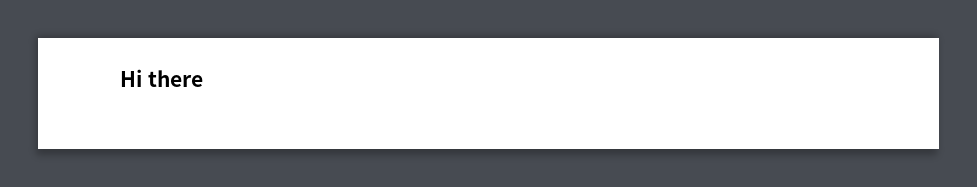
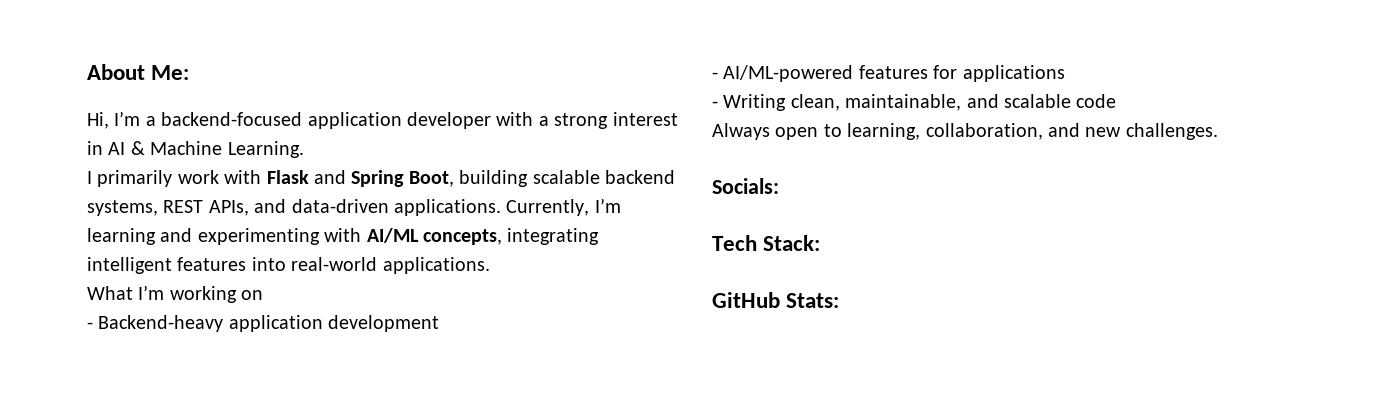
- Hi there
+ About Me:
+ Hi, I’m a backend-focused application developer with a strong interest in AI & Machine Learning.
+ I primarily work with Flask and Spring Boot, building scalable backend systems, REST APIs, and data-driven applications. Currently, I’m learning and experimenting with AI/ML concepts, integrating intelligent features into real-world applications.
+ What I’m working on
+ - Backend-heavy application development
+ - AI/ML-powered features for applications
+ - Writing clean, maintainable, and scalable code
+ Always open to learning, collaboration, and new challenges.
+ Socials:
+ Tech Stack:
+ GitHub Stats:

